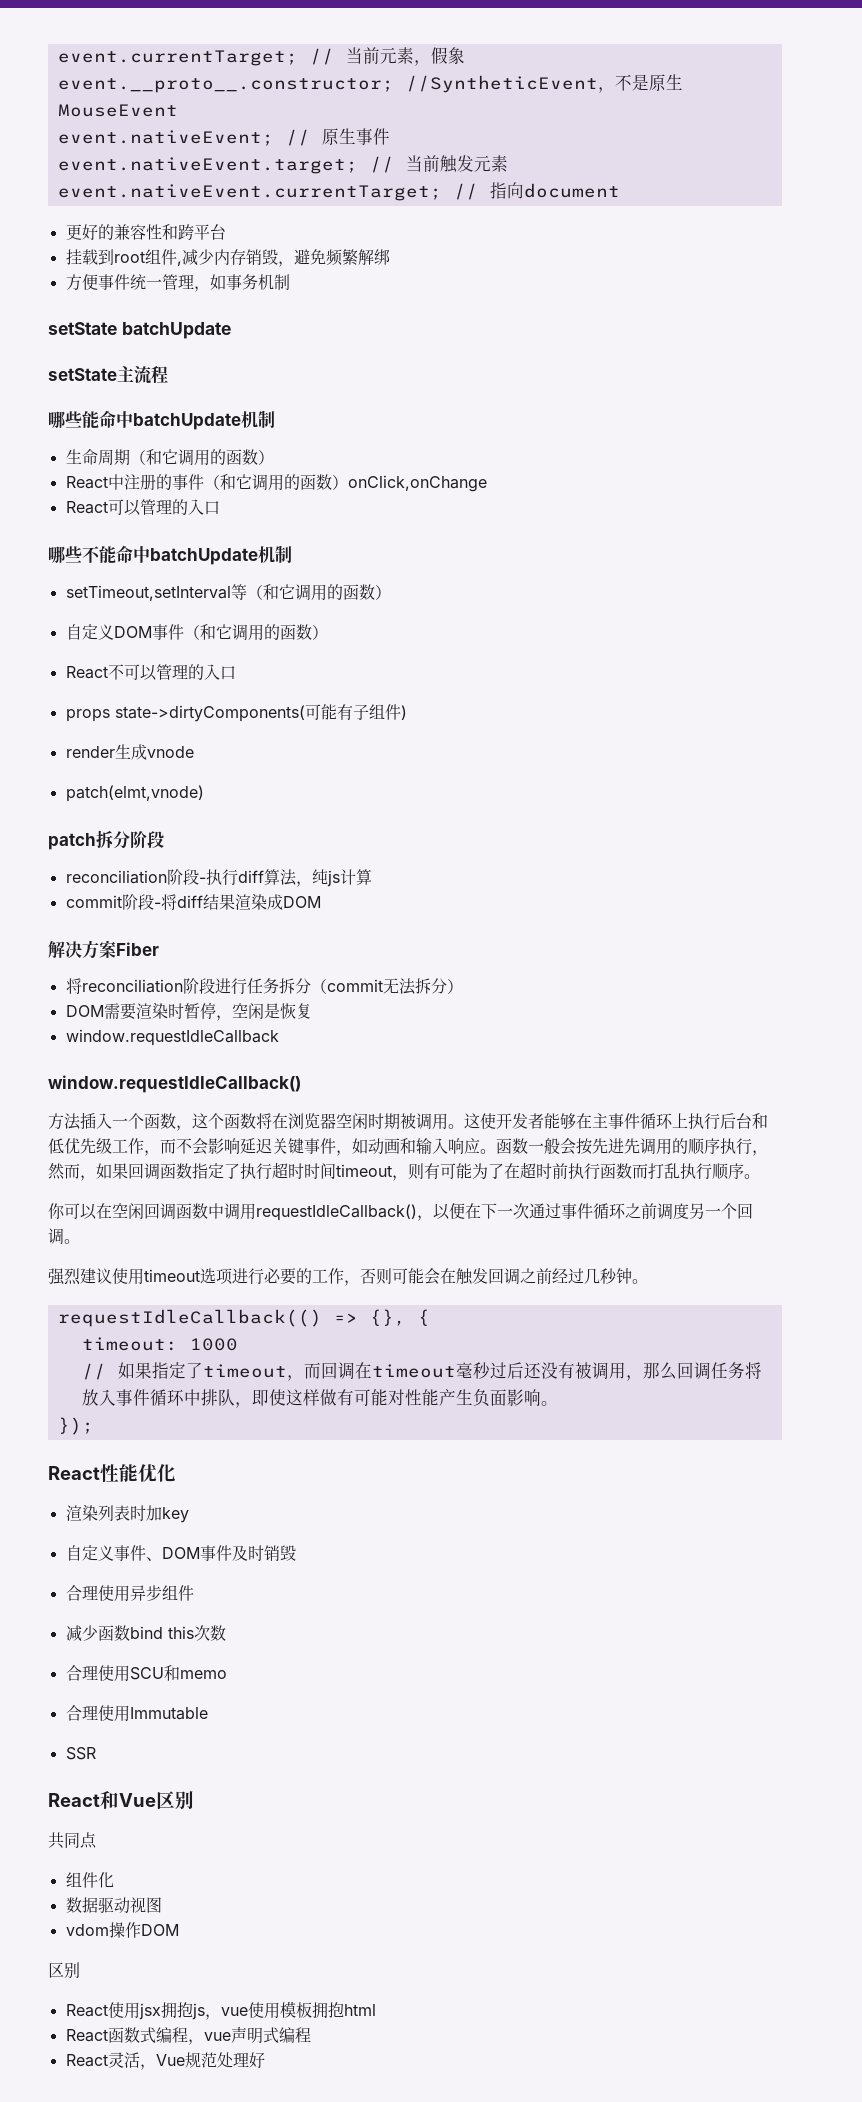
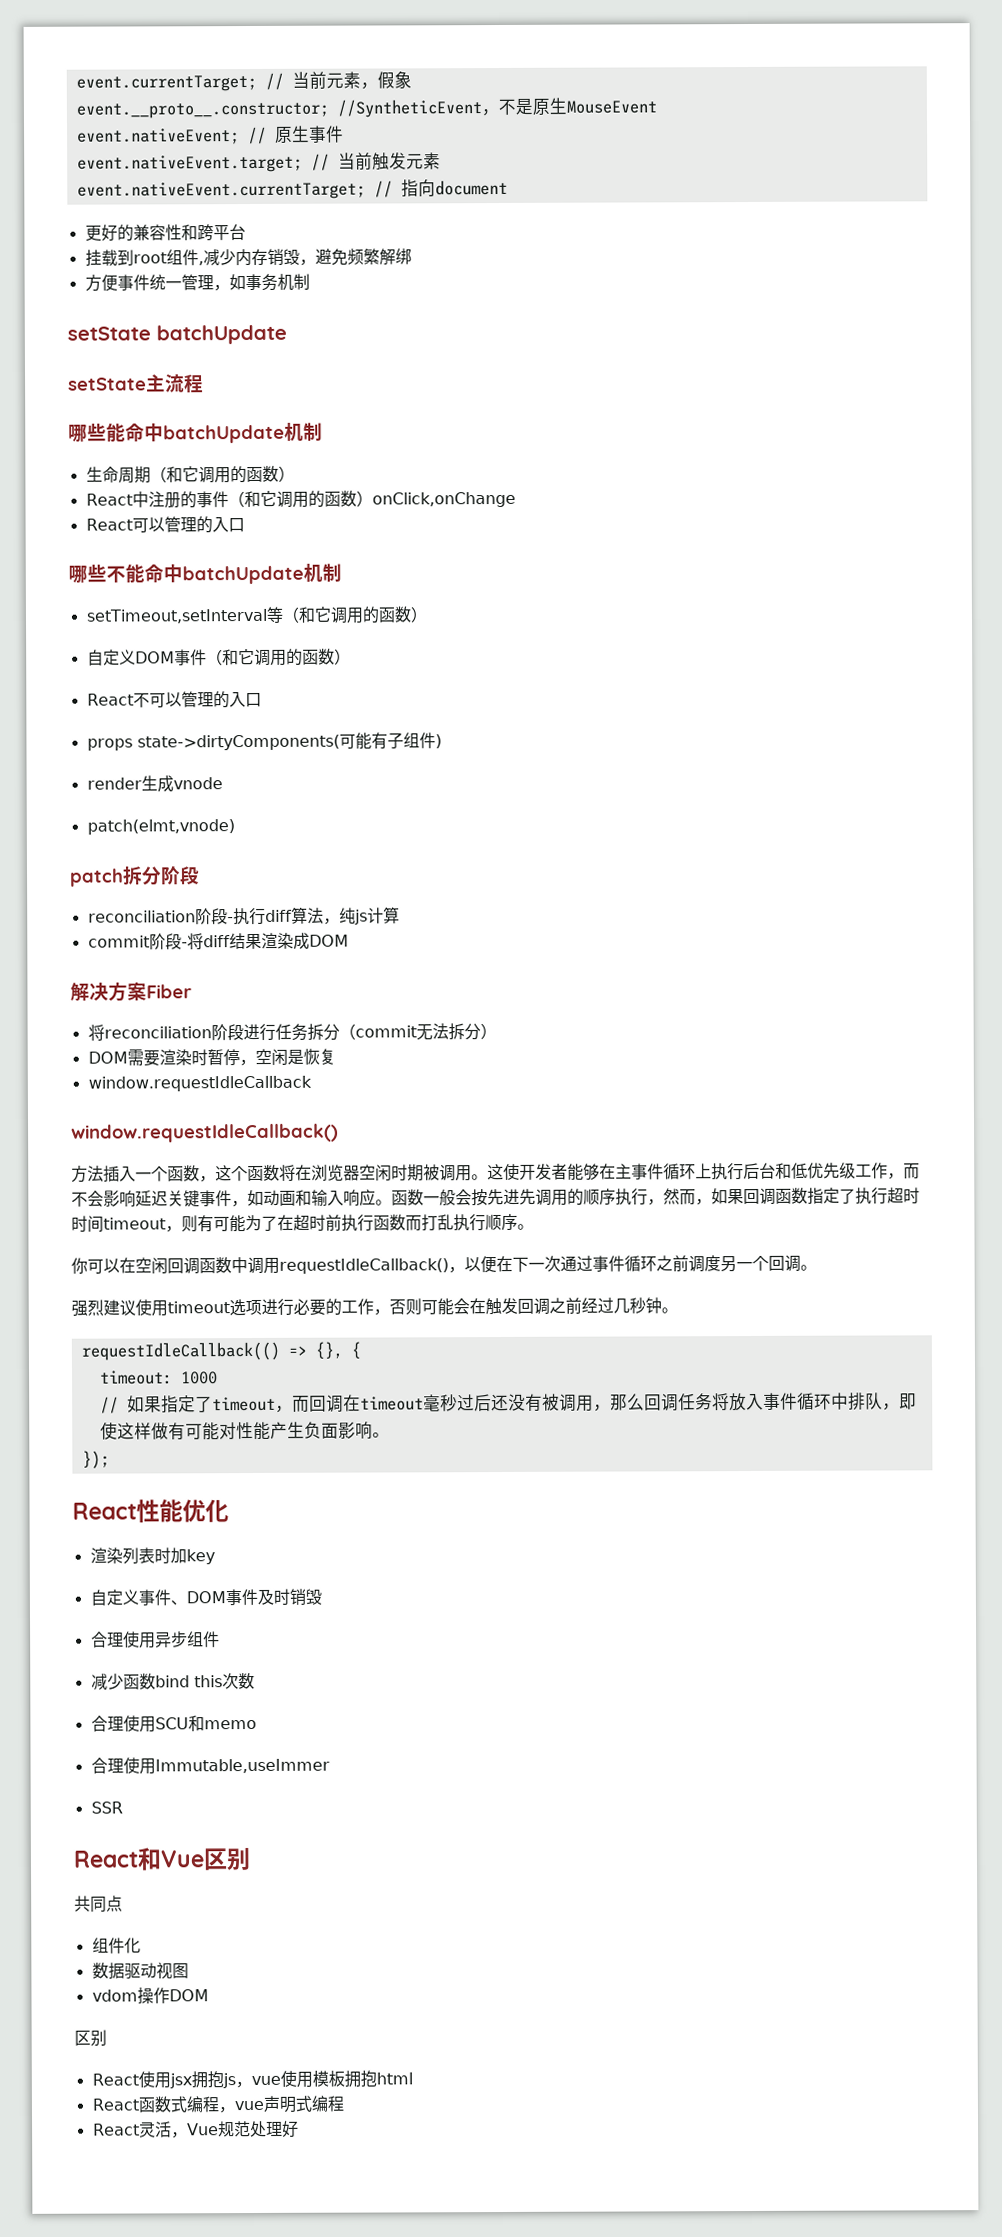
- 合理使用Immutable
+ 合理使用Immutable,useImmer

